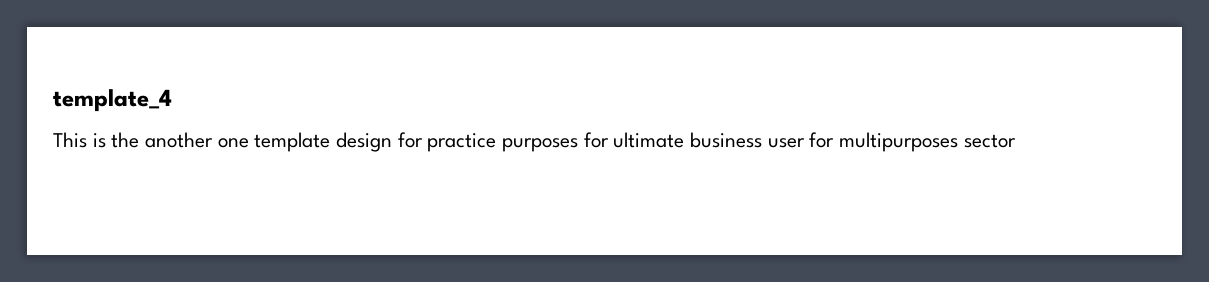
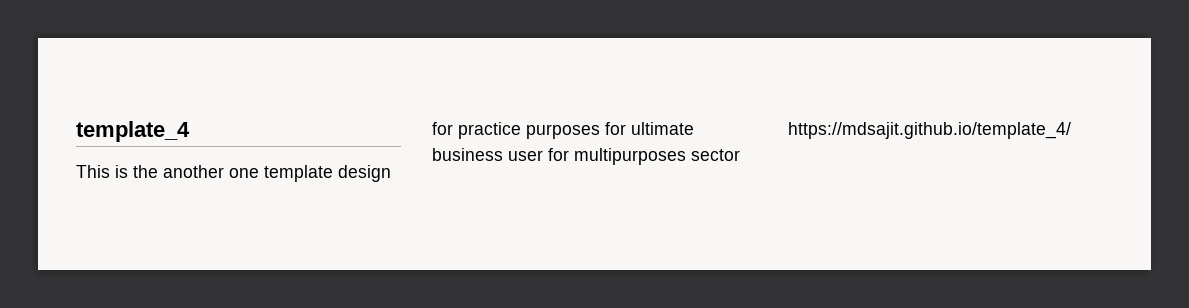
- This is the another one template design for practice purposes for ultimate business user for multipurposes sector
+ This is the another one template design for practice purposes for ultimate business user for multipurposes sector https://mdsajit.github.io/template_4/

